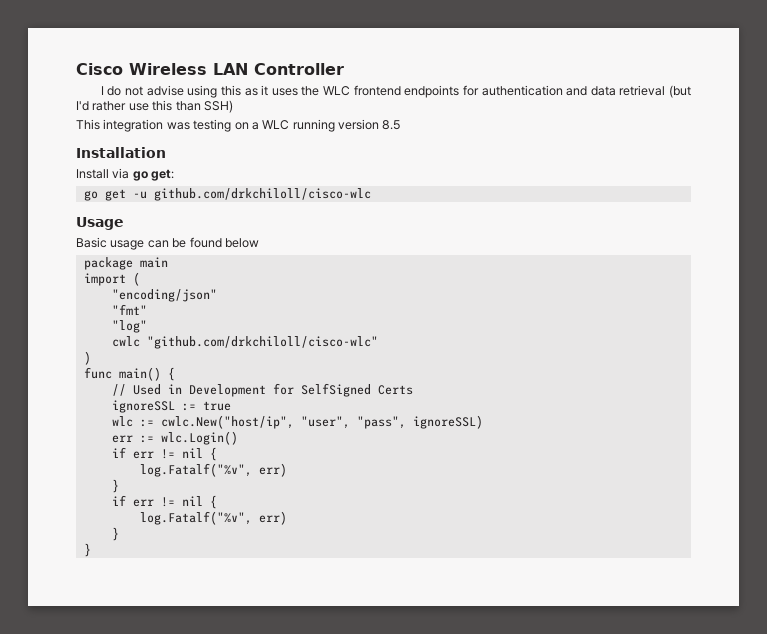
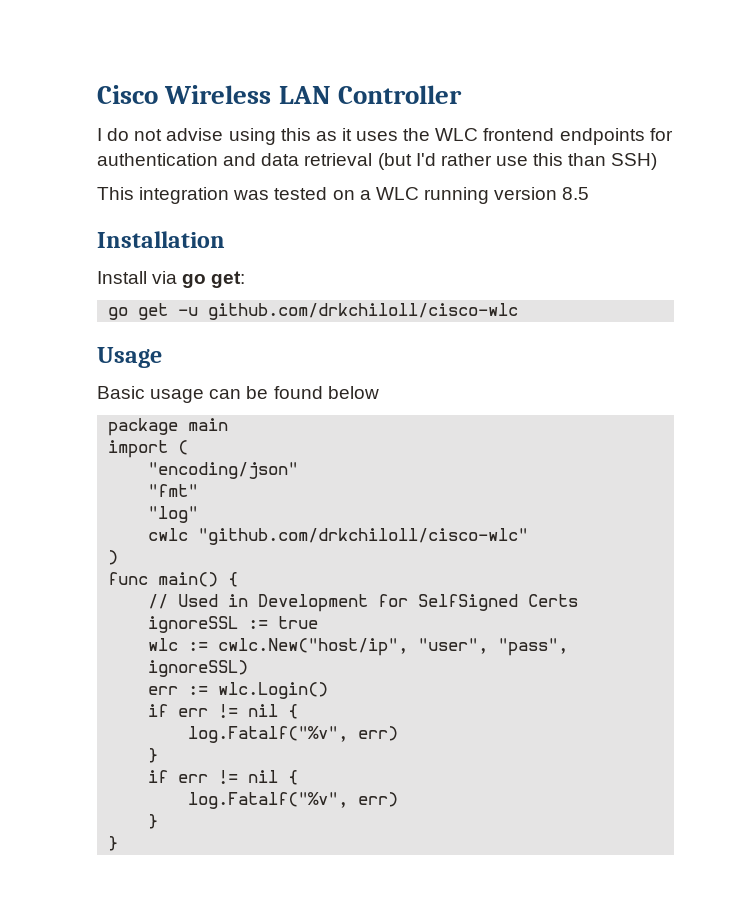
- This integration was testing on a WLC running version 8.5
+ This integration was tested on a WLC running version 8.5

